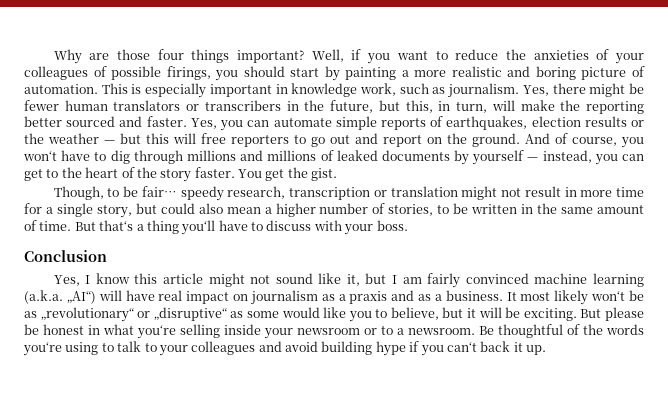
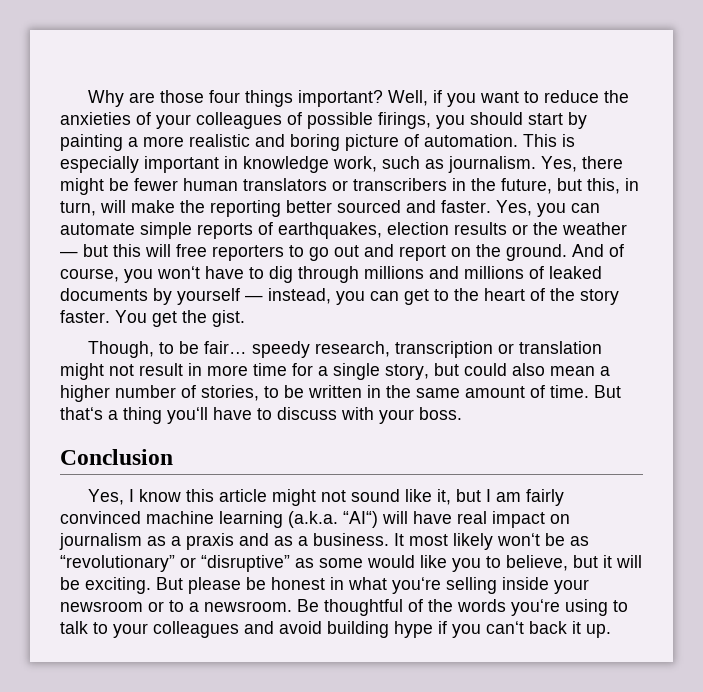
- Yes, I know this article might not sound like it, but I am fairly convinced machine learning (a.k.a. „AI“) will have real impact on journalism as a praxis and as a business.
+ Yes, I know this article might not sound like it, but I am fairly convinced machine learning (a.k.a. “AI“) will have real impact on journalism as a praxis and as a business.
- It most likely won‘t be as „revolutionary“ or „disruptive“ as some would like you to believe, but it will be exciting.
+ It most likely won‘t be as “revolutionary” or “disruptive” as some would like you to believe, but it will be exciting.

